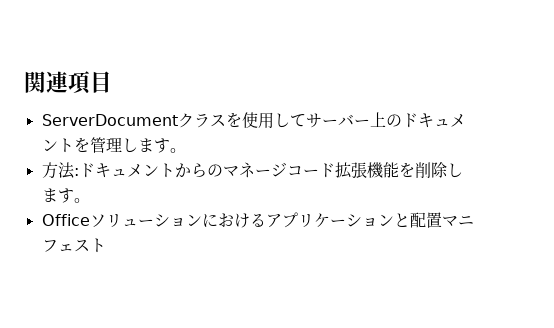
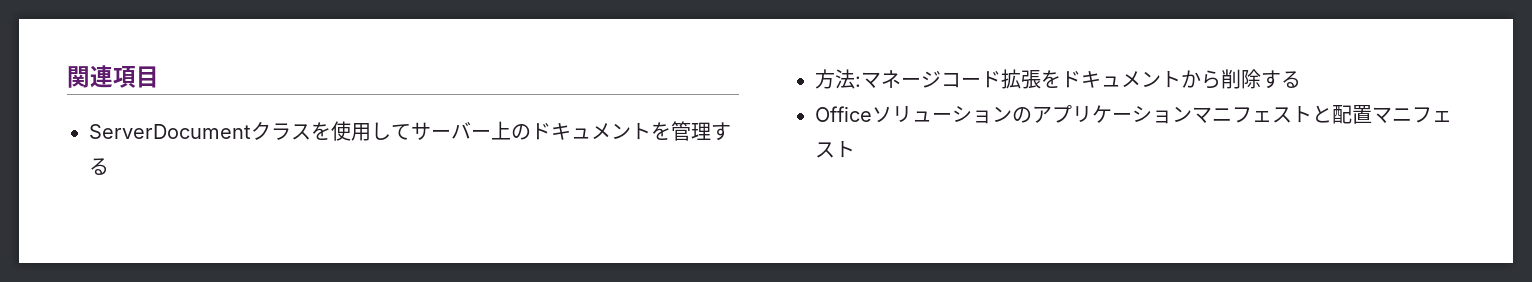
- ServerDocumentクラスを使用してサーバー上のドキュメントを管理します。
+ ServerDocumentクラスを使用してサーバー上のドキュメントを管理する
- 方法:ドキュメントからのマネージコード拡張機能を削除します。
+ 方法:マネージコード拡張をドキュメントから削除する
- Officeソリューションにおけるアプリケーションと配置マニフェスト
+ Officeソリューションのアプリケーションマニフェストと配置マニフェスト

